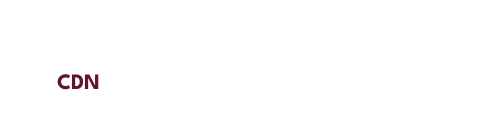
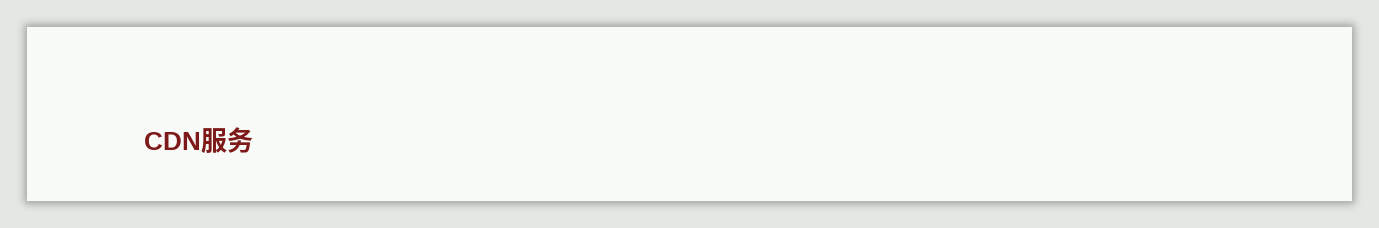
- CDN
+ CDN服务

